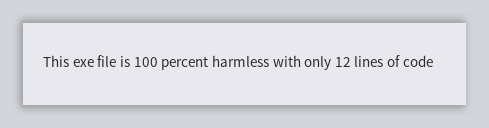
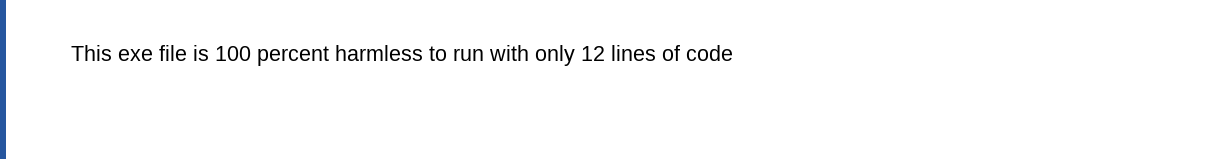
- This exe file is 100 percent harmless with only 12 lines of code
+ This exe file is 100 percent harmless to run with only 12 lines of code

